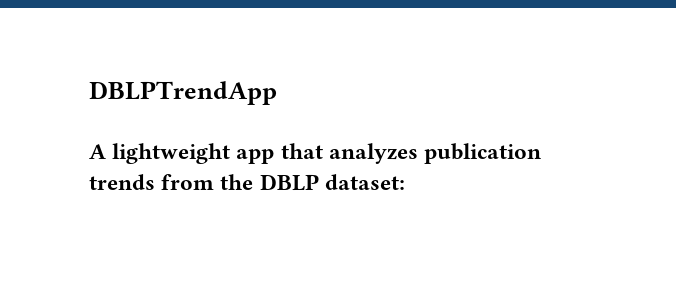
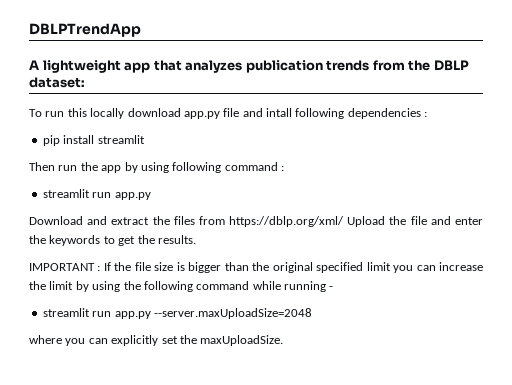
+ To run this locally download app.py file and intall following dependencies :
+ pip install streamlit
+ Then run the app by using following command :
+ streamlit run app.py
+ Download and extract the files from https://dblp.org/xml/ Upload the file and enter the keywords to get the results.
+ IMPORTANT : If the file size is bigger than the original specified limit you can increase the limit by using the following command while running -
+ streamlit run app.py --server.maxUploadSize=2048
+ where you can explicitly set the maxUploadSize.

